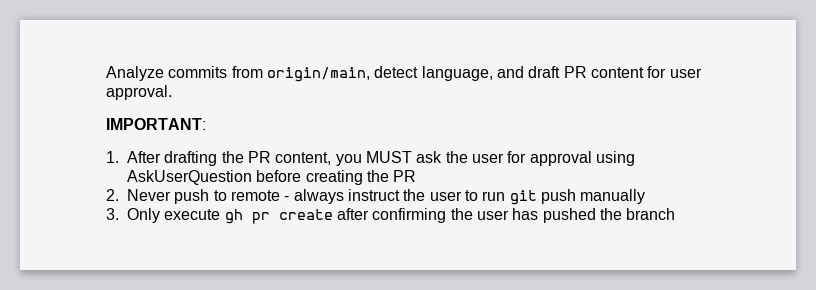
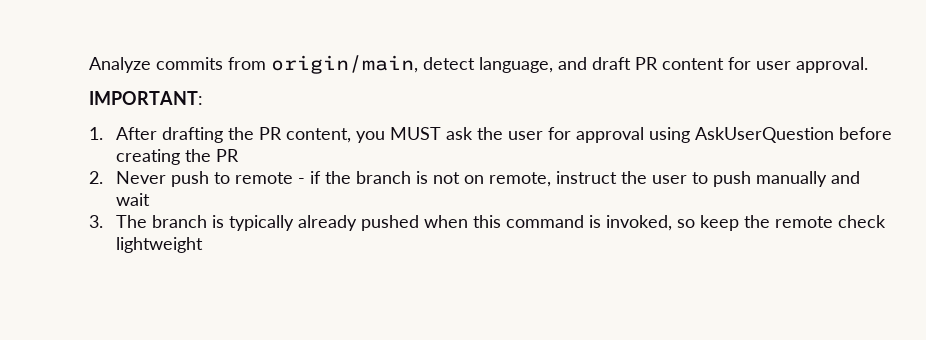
- 2. Never push to remote - always instruct the user to run git push manually
+ 2. Never push to remote - if the branch is not on remote, instruct the user to push manually and wait
- 3. Only execute gh pr create after confirming the user has pushed the branch
+ 3. The branch is typically already pushed when this command is invoked, so keep the remote check lightweight

